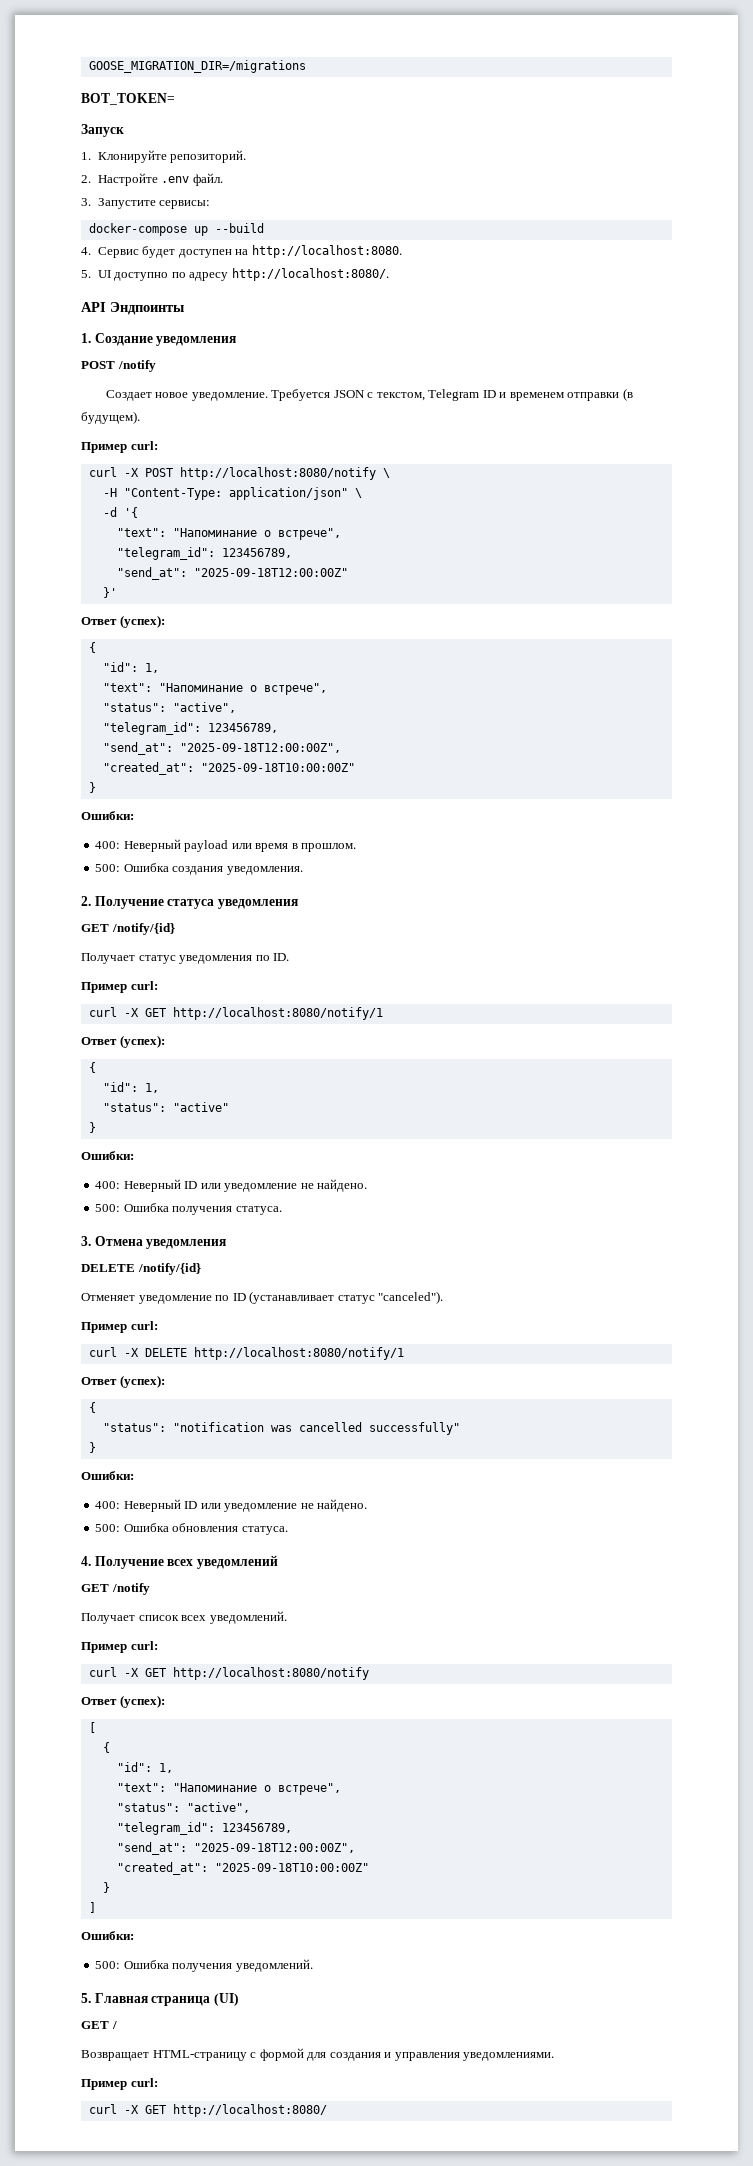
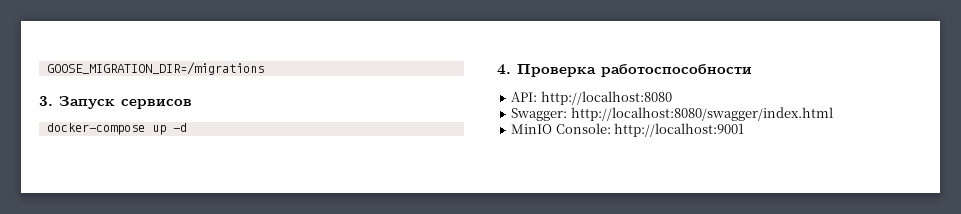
- BOT_TOKEN=
- Запуск
- 1. Клонируйте репозиторий.
- 2. Настройте .env файл.
- 3. Запустите сервисы:
- docker-compose up --build
- 4. Сервис будет доступен на http://localhost:8080.
- 5. UI доступно по адресу http://localhost:8080/.
- API Эндпоинты
- 1. Создание уведомления
- POST /notify
- Создает новое уведомление. Требуется JSON с текстом, Telegram ID и временем отправки (в будущем).
- Пример curl:
- curl -X POST http://localhost:8080/notify \
- -H "Content-Type: application/json" \
- -d '{
- "text": "Напоминание о встрече",
- "telegram_id": 123456789,
- "send_at": "2025-09-18T12:00:00Z"
- }'
- Ответ (успех):
- {
- "id": 1,
- "text": "Напоминание о встрече",
- "status": "active",
- "telegram_id": 123456789,
- "send_at": "2025-09-18T12:00:00Z",
- "created_at": "2025-09-18T10:00:00Z"
- }
- Ошибки:
- 400: Неверный payload или время в прошлом.
- 500: Ошибка создания уведомления.
- 2. Получение статуса уведомления
- GET /notify/{id}
- Получает статус уведомления по ID.
- Пример curl:
- curl -X GET http://localhost:8080/notify/1
- Ответ (успех):
- {
- "id": 1,
- "status": "active"
- }
- Ошибки:
- 400: Неверный ID или уведомление не найдено.
- 500: Ошибка получения статуса.
- 3. Отмена уведомления
- DELETE /notify/{id}
- Отменяет уведомление по ID (устанавливает статус "canceled").
- Пример curl:
- curl -X DELETE http://localhost:8080/notify/1
- Ответ (успех):
- {
- "status": "notification was cancelled successfully"
- }
- Ошибки:
- 400: Неверный ID или уведомление не найдено.
- 500: Ошибка обновления статуса.
- 4. Получение всех уведомлений
- GET /notify
- Получает список всех уведомлений.
- Пример curl:
- curl -X GET http://localhost:8080/notify
- Ответ (успех):
- [
- {
- "id": 1,
- "text": "Напоминание о встрече",
- "status": "active",
- "telegram_id": 123456789,
- "send_at": "2025-09-18T12:00:00Z",
- "created_at": "2025-09-18T10:00:00Z"
- }
- ]
- Ошибки:
- 500: Ошибка получения уведомлений.
- 5. Главная страница (UI)
- GET /
- Возвращает HTML-страницу с формой для создания и управления уведомлениями.
- Пример curl:
- curl -X GET http://localhost:8080/
+ 3. Запуск сервисов
+ docker-compose up -d
+ 4. Проверка работоспособности
+ API: http://localhost:8080
+ Swagger: http://localhost:8080/swagger/index.html
+ MinIO Console: http://localhost:9001

